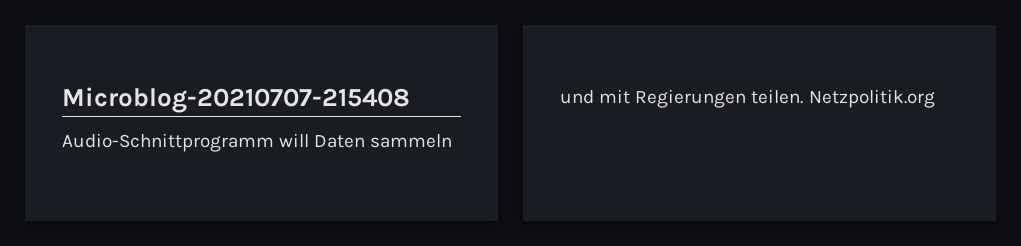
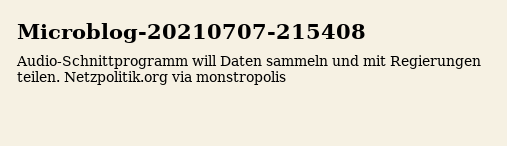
- Netzpolitik.org
+ Netzpolitik.org via monstropolis

